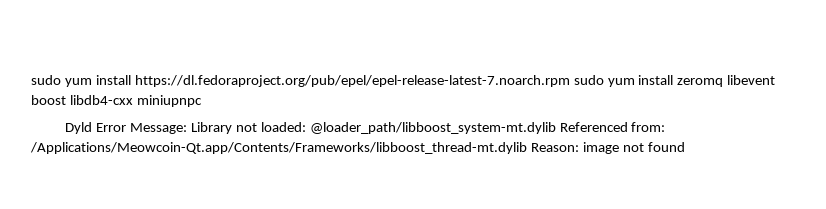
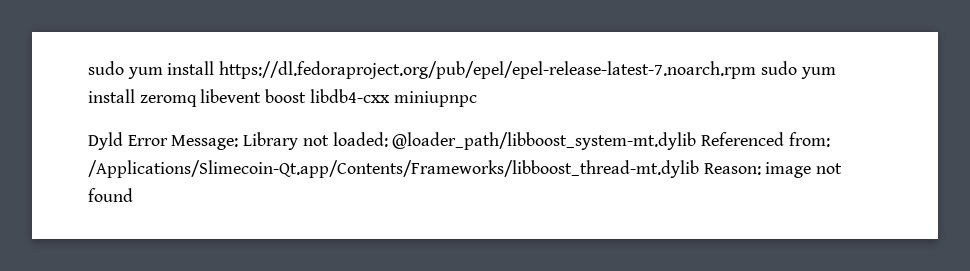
- Dyld Error Message: Library not loaded: @loader_path/libboost_system-mt.dylib Referenced from: /Applications/Meowcoin-Qt.app/Contents/Frameworks/libboost_thread-mt.dylib Reason: image not found
+ Dyld Error Message: Library not loaded: @loader_path/libboost_system-mt.dylib Referenced from: /Applications/Slimecoin-Qt.app/Contents/Frameworks/libboost_thread-mt.dylib Reason: image not found

